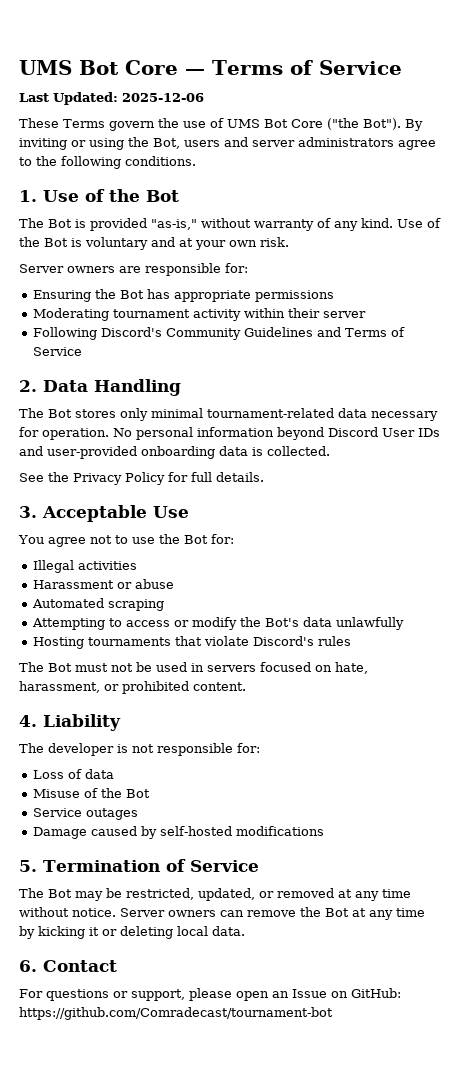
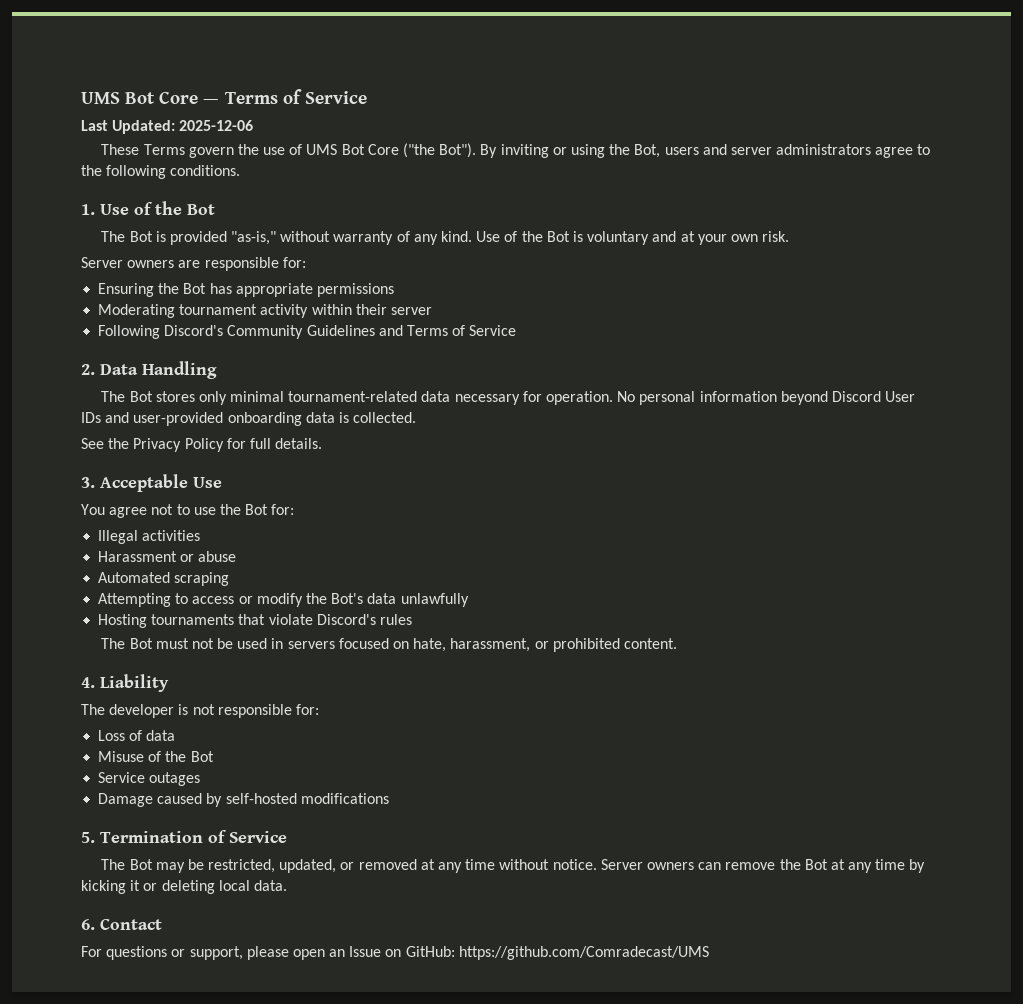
- For questions or support, please open an Issue on GitHub: https://github.com/Comradecast/tournament-bot
+ For questions or support, please open an Issue on GitHub: https://github.com/Comradecast/UMS

